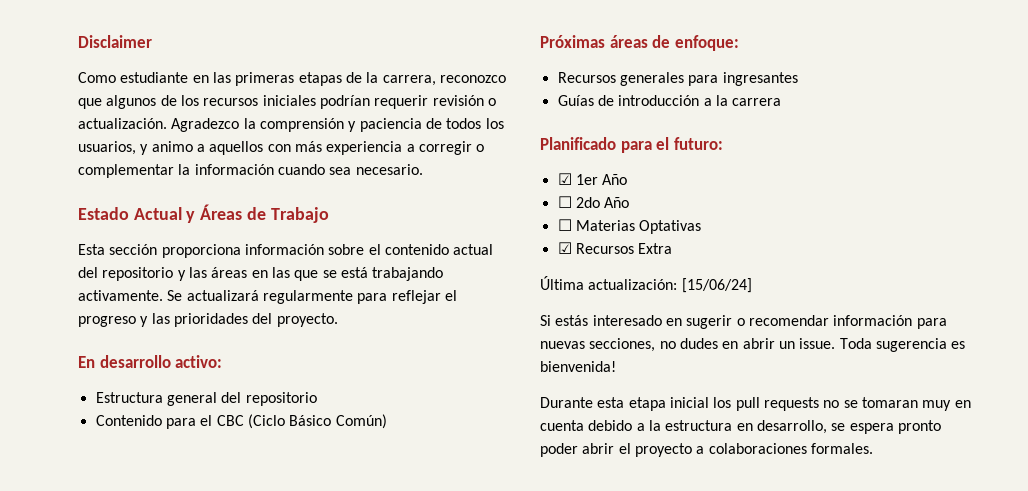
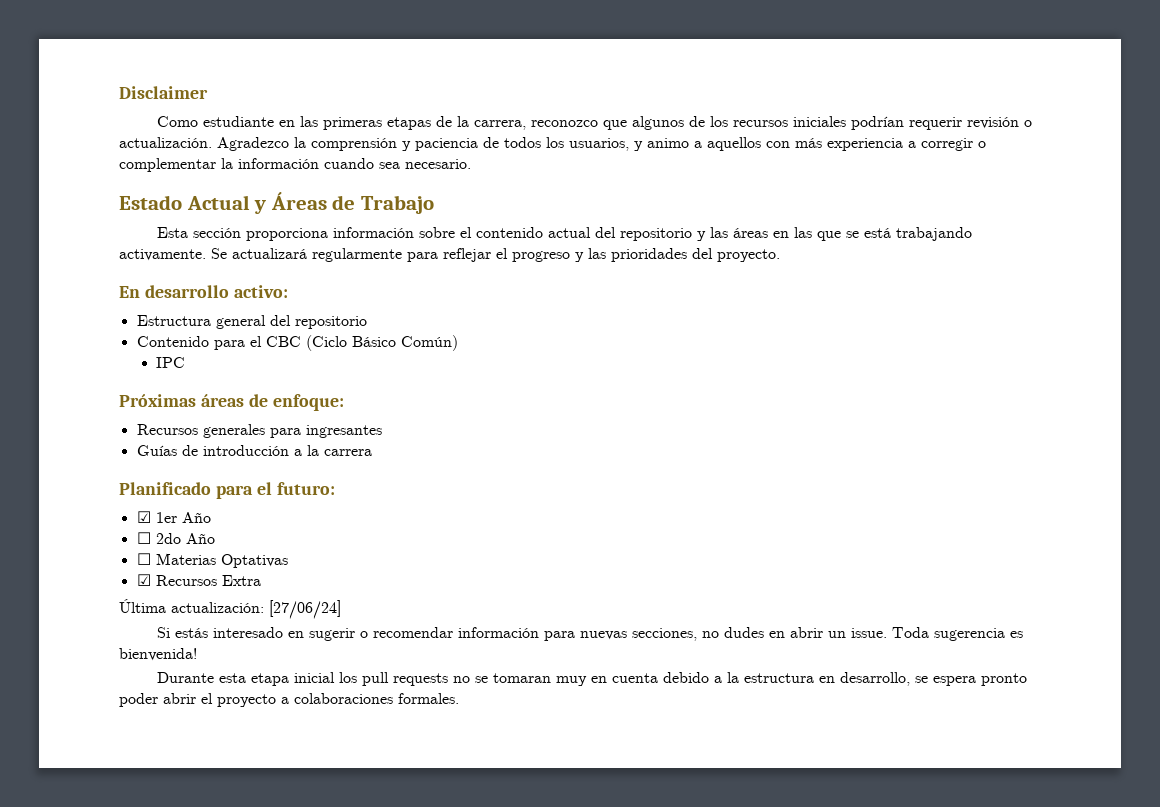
+ IPC
- Última actualización: [15/06/24]
+ Última actualización: [27/06/24]

